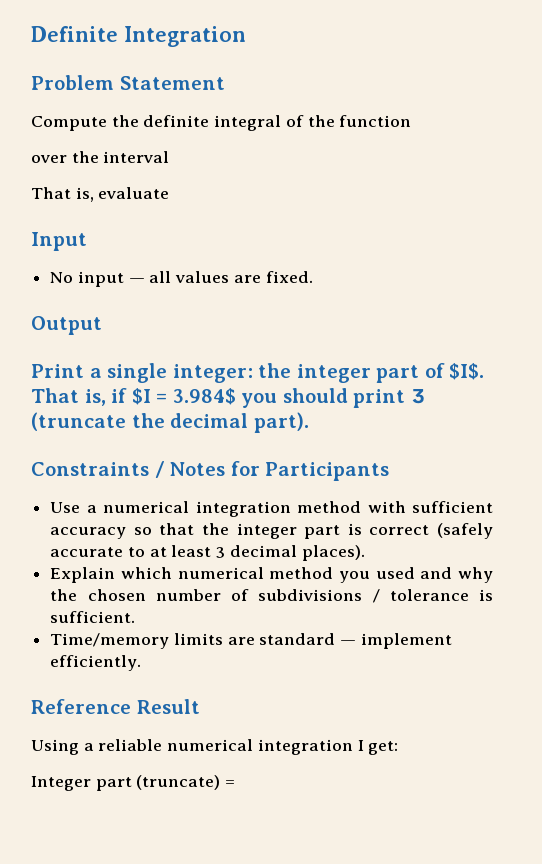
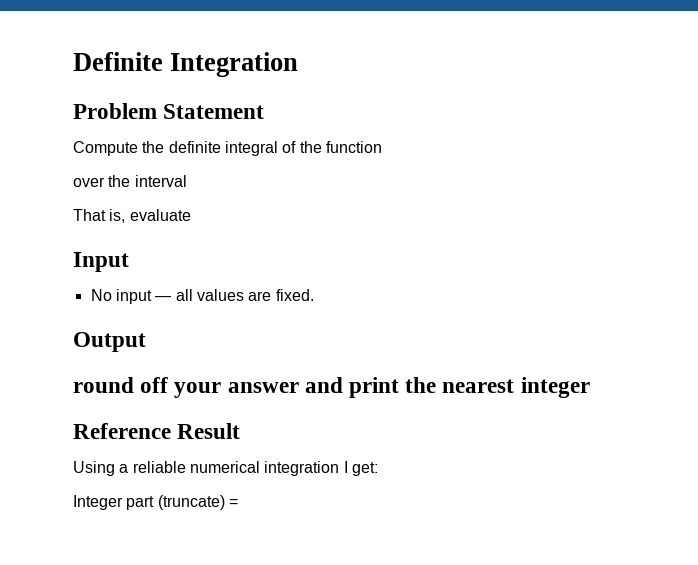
- Print a single integer: the integer part of $I$. That is, if $I = 3.984$ you should print 3 (truncate the decimal part).
- Constraints / Notes for Participants
- Use a numerical integration method with sufficient accuracy so that the integer part is correct (safely accurate to at least 3 decimal places).
- Explain which numerical method you used and why the chosen number of subdivisions / tolerance is sufficient.
- Time/memory limits are standard — implement efficiently.
+ round off your answer and print the nearest integer

